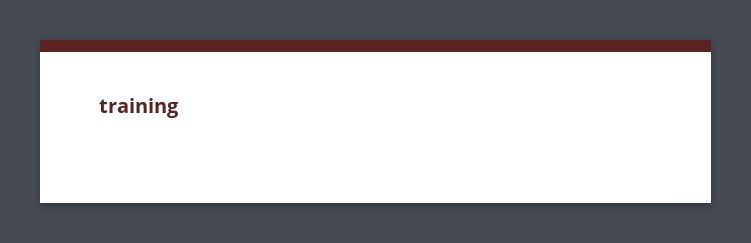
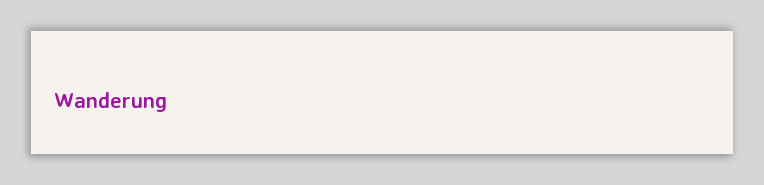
- training
+ Wanderung

